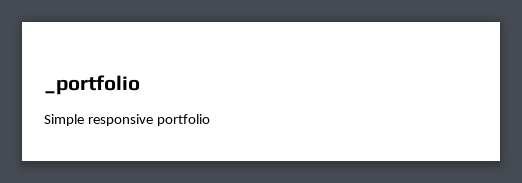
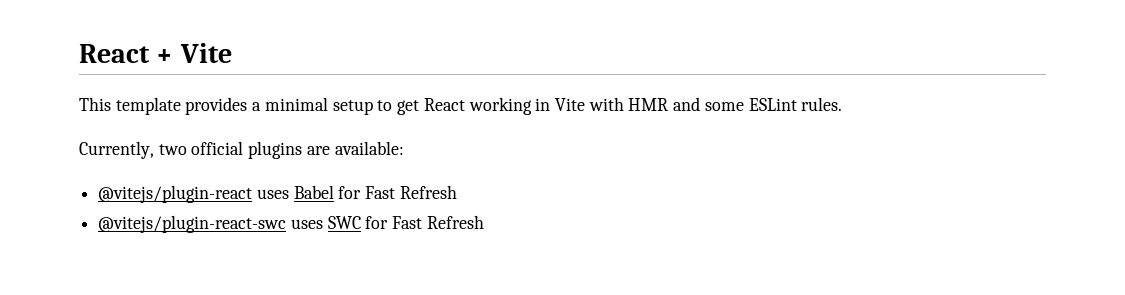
- _portfolio
- Simple responsive portfolio
+ React + Vite
+ This template provides a minimal setup to get React working in Vite with HMR and some ESLint rules.
+ Currently, two official plugins are available:
+ @vitejs/plugin-react uses Babel for Fast Refresh
+ @vitejs/plugin-react-swc uses SWC for Fast Refresh

